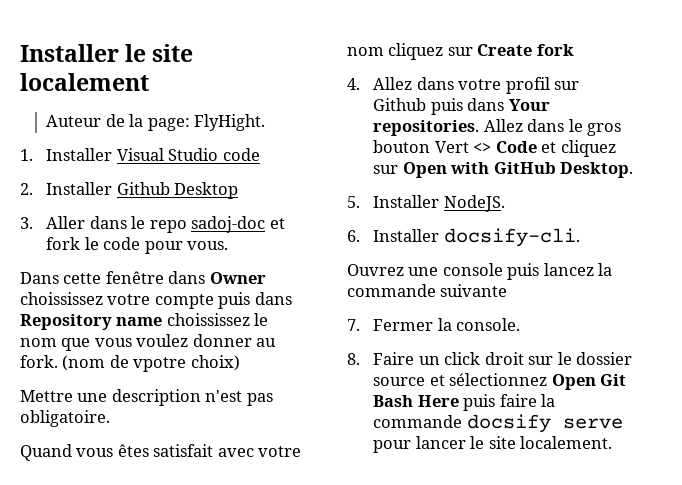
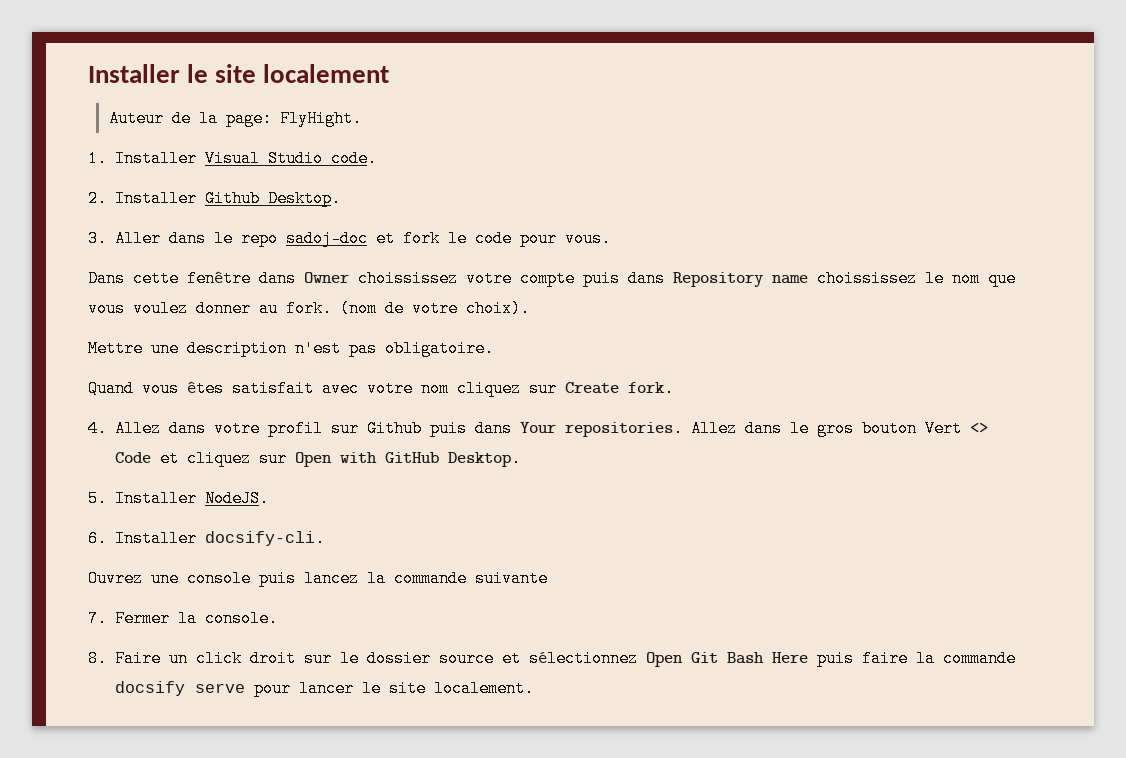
- 1. Installer Visual Studio code
+ 1. Installer Visual Studio code.
- 2. Installer Github Desktop
+ 2. Installer Github Desktop.
- (nom de vpotre choix)
+ (nom de votre choix).
- Quand vous êtes satisfait avec votre nom cliquez sur Create fork
+ Quand vous êtes satisfait avec votre nom cliquez sur Create fork.

